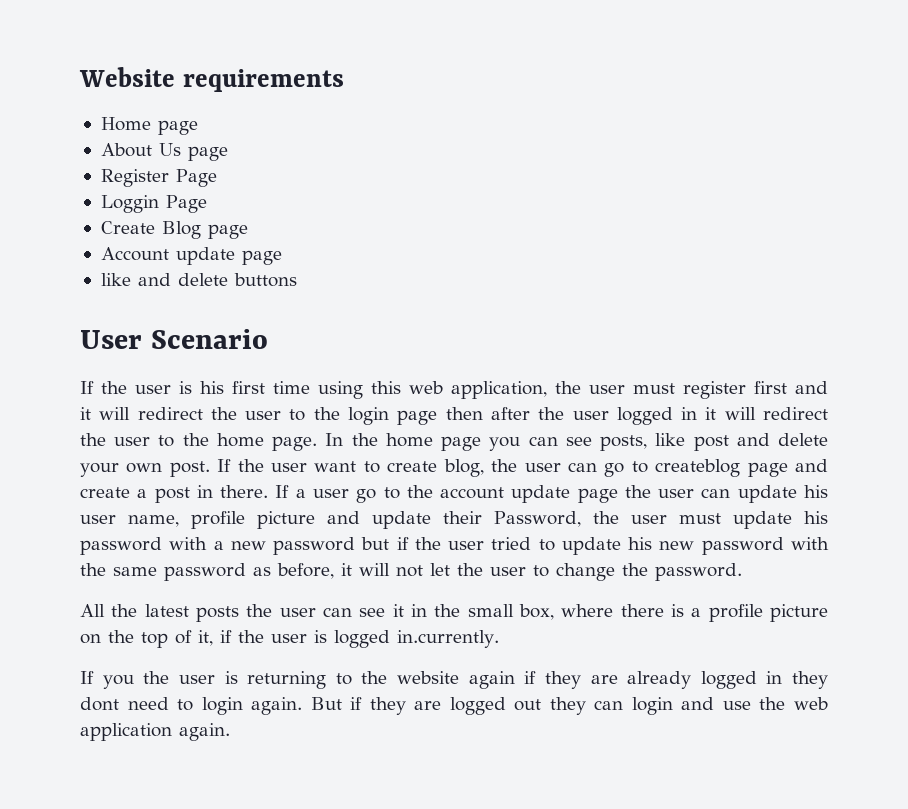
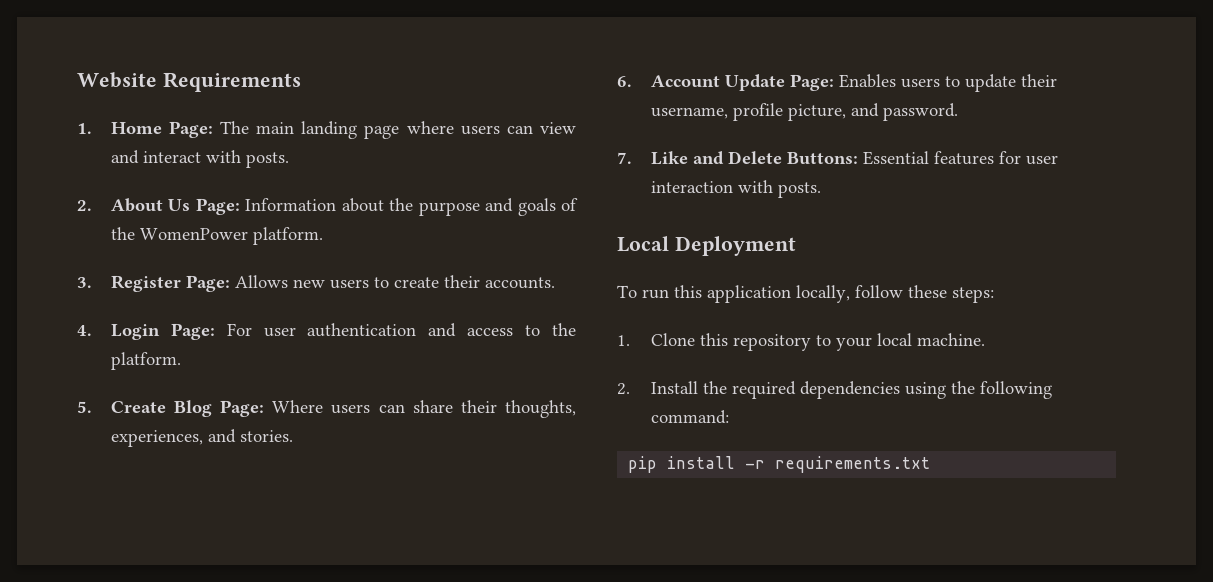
- Website requirements
- Home page
- About Us page
- Register Page
- Loggin Page
- Create Blog page
- Account update page
- like and delete buttons
- User Scenario
- If the user is his first time using this web application, the user must register first and it will redirect the user to the login page then after the user logged in it will redirect the user to the home page. In the home page you can see posts, like post and delete your own post. If the user want to create blog, the user can go to createblog page and create a post in there. If a user go to the account update page the user can update his user name, profile picture and update their Password, the user must update his password with a new password but if the user tried to update his new password with the same password as before, it will not let the user to change the password.
- All the latest posts the user can see it in the small box, where there is a profile picture on the top of it, if the user is logged in.currently.
- If you the user is returning to the website again if they are already logged in they dont need to login again. But if they are logged out they can login and use the web application again.
+ Website Requirements
+ 1. Home Page: The main landing page where users can view and interact with posts.
+ 2. About Us Page: Information about the purpose and goals of the WomenPower platform.
+ 3. Register Page: Allows new users to create their accounts.
+ 4. Login Page: For user authentication and access to the platform.
+ 5. Create Blog Page: Where users can share their thoughts, experiences, and stories.
+ 6. Account Update Page: Enables users to update their username, profile picture, and password.
+ 7. Like and Delete Buttons: Essential features for user interaction with posts.
+ Local Deployment
+ To run this application locally, follow these steps:
+ 1. Clone this repository to your local machine.
+ 2. Install the required dependencies using the following command:
+ pip install -r requirements.txt

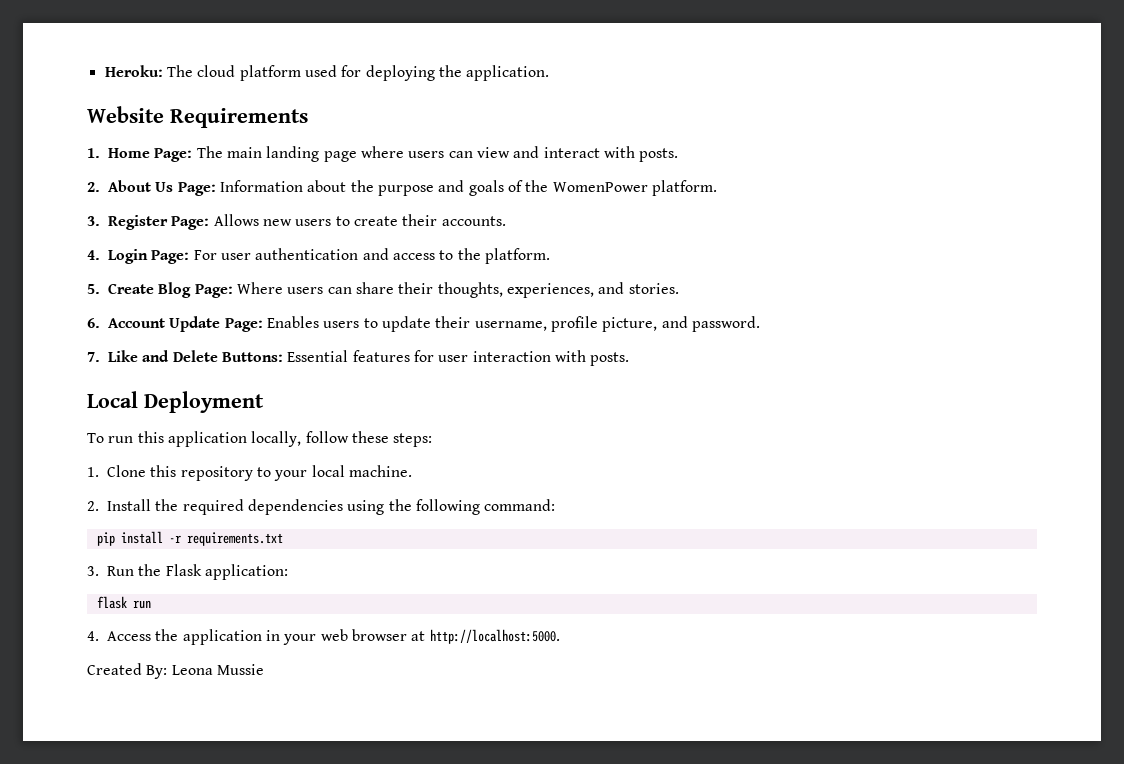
+ Heroku: The cloud platform used for deploying the application.
+ 3. Run the Flask application:
+ flask run
+ 4. Access the application in your web browser at http://localhost:5000.
+ Created By: Leona Mussie

